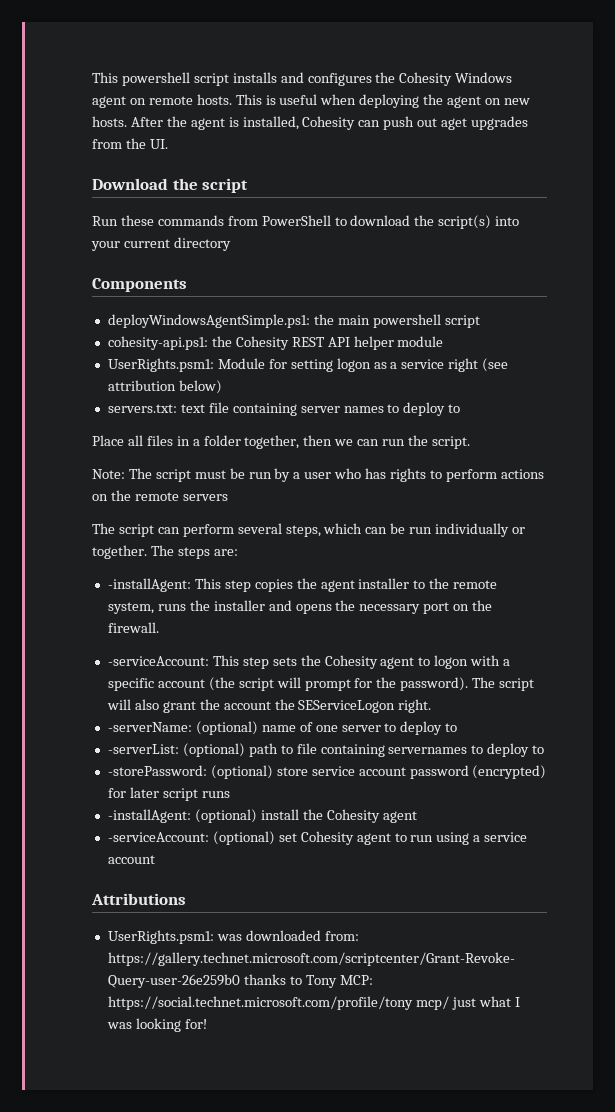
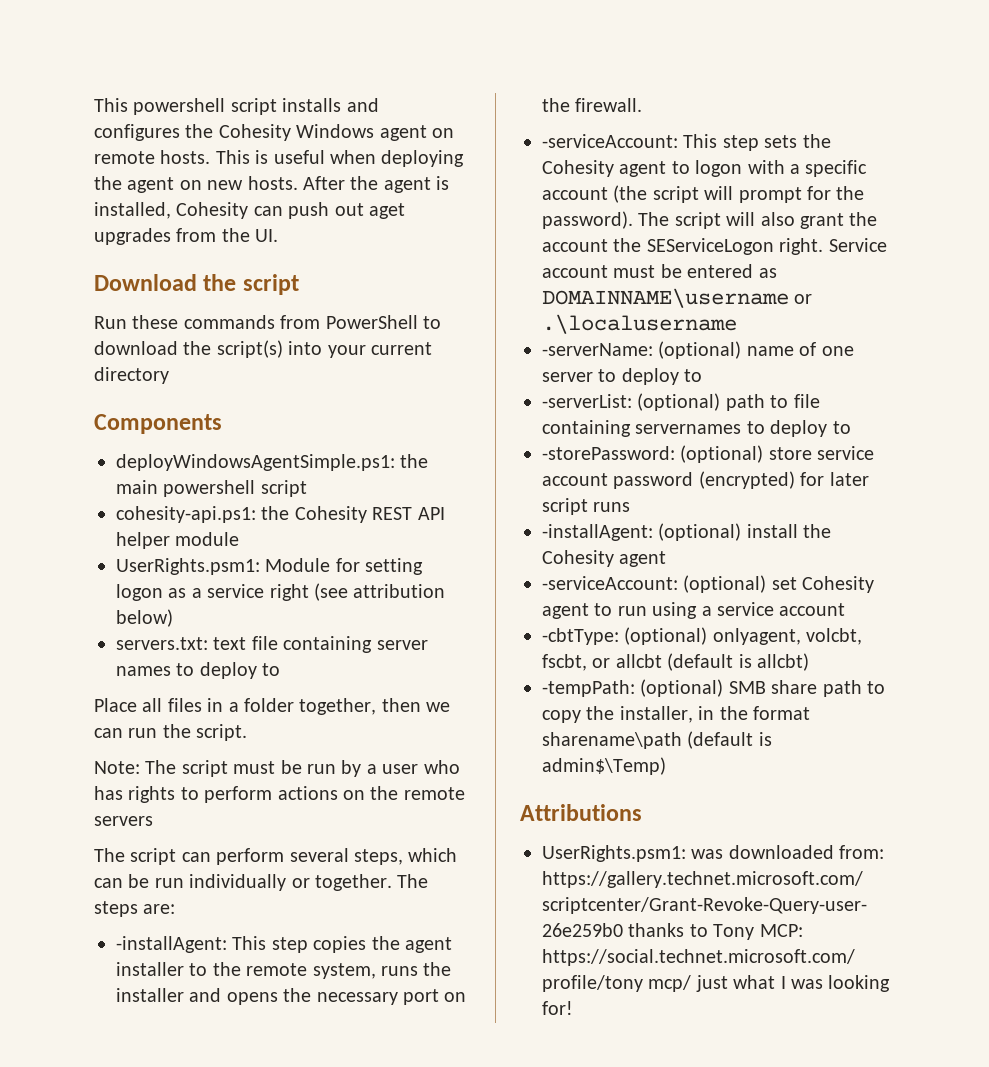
+ Service account must be entered as DOMAINNAME\username or .\localusername
+ -cbtType: (optional) onlyagent, volcbt, fscbt, or allcbt (default is allcbt)
+ -tempPath: (optional) SMB share path to copy the installer, in the format sharename\path (default is admin$\Temp)

